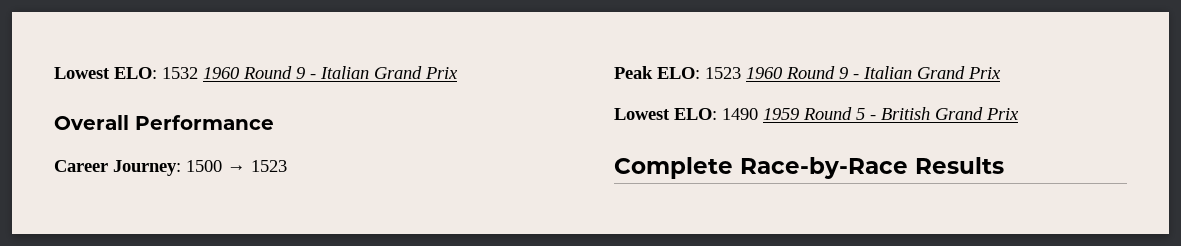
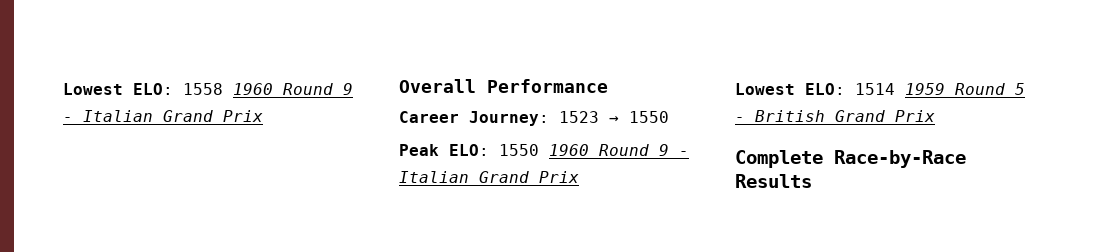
- Lowest ELO: 1532 1960 Round 9 - Italian Grand Prix
+ Lowest ELO: 1558 1960 Round 9 - Italian Grand Prix
- Career Journey: 1500 → 1523
+ Career Journey: 1523 → 1550
- Peak ELO: 1523 1960 Round 9 - Italian Grand Prix
+ Peak ELO: 1550 1960 Round 9 - Italian Grand Prix
- Lowest ELO: 1490 1959 Round 5 - British Grand Prix
+ Lowest ELO: 1514 1959 Round 5 - British Grand Prix

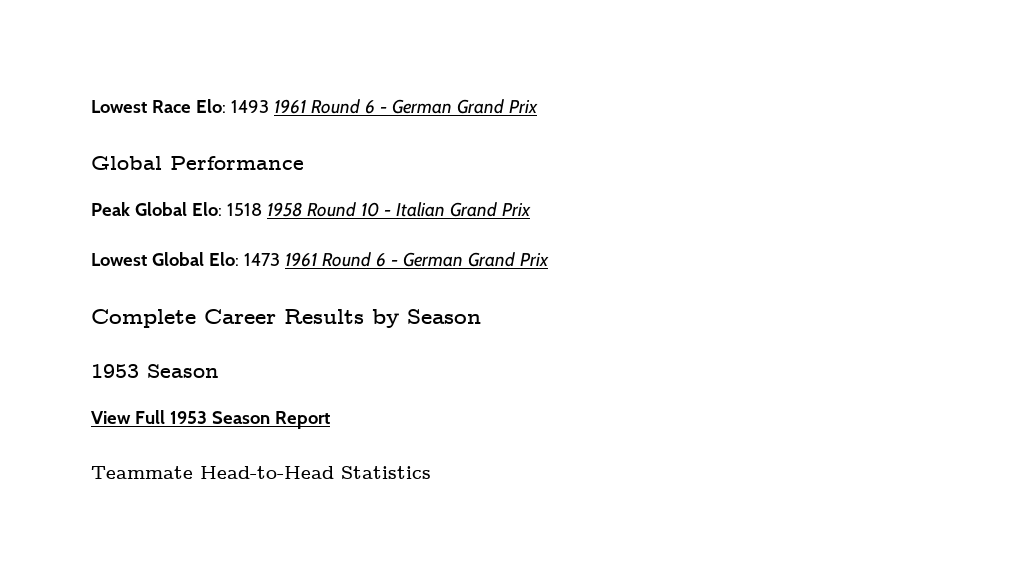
- Lowest ELO: 1558 1960 Round 9 - Italian Grand Prix
- Overall Performance
+ Lowest Race Elo: 1493 1961 Round 6 - German Grand Prix
+ Global Performance
- Career Journey: 1523 → 1550
- Peak ELO: 1550 1960 Round 9 - Italian Grand Prix
+ Peak Global Elo: 1518 1958 Round 10 - Italian Grand Prix
- Lowest ELO: 1514 1959 Round 5 - British Grand Prix
- Complete Race-by-Race Results
+ Lowest Global Elo: 1473 1961 Round 6 - German Grand Prix
+ Complete Career Results by Season
+ 1953 Season
+ View Full 1953 Season Report
+ Teammate Head-to-Head Statistics

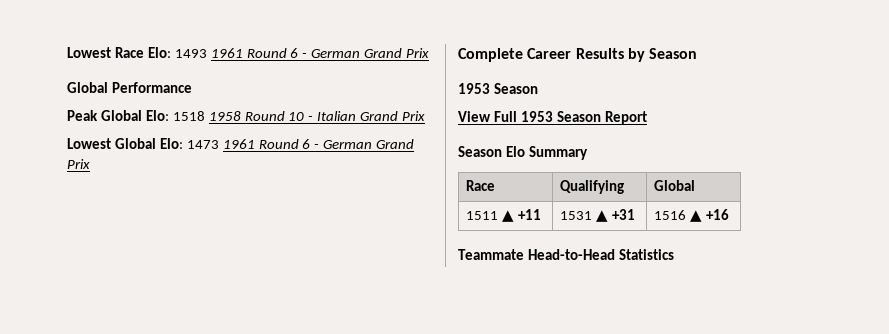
+ Season Elo Summary
+ Race | Qualifying | Global
+ 1511 ▲ +11 | 1531 ▲ +31 | 1516 ▲ +16

